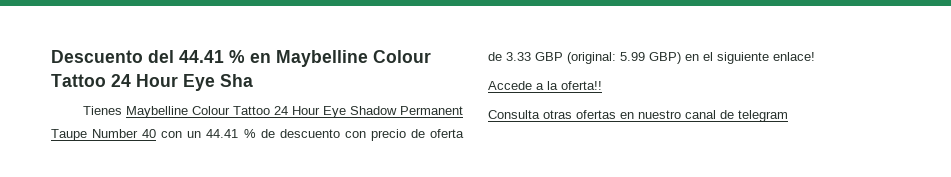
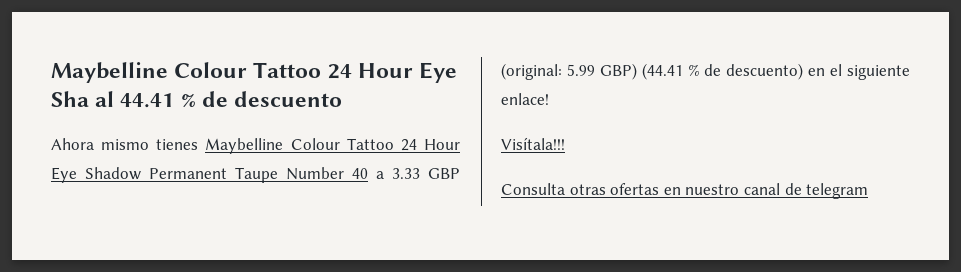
- Descuento del 44.41 % en Maybelline Colour Tattoo 24 Hour Eye Sha
- Tienes Maybelline Colour Tattoo 24 Hour Eye Shadow Permanent Taupe Number 40 con un 44.41 % de descuento con precio de oferta de 3.33 GBP (original: 5.99 GBP) en el siguiente enlace!
+ Maybelline Colour Tattoo 24 Hour Eye Sha al 44.41 % de descuento
+ Ahora mismo tienes Maybelline Colour Tattoo 24 Hour Eye Shadow Permanent Taupe Number 40 a 3.33 GBP (original: 5.99 GBP) (44.41 % de descuento) en el siguiente enlace!
- Accede a la oferta!!
+ Visítala!!!

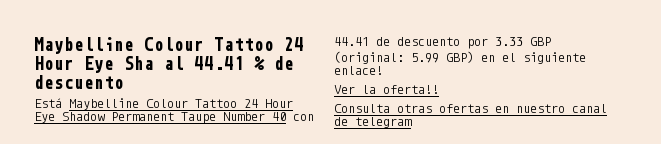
- Ahora mismo tienes Maybelline Colour Tattoo 24 Hour Eye Shadow Permanent Taupe Number 40 a 3.33 GBP (original: 5.99 GBP) (44.41 % de descuento) en el siguiente enlace!
+ Está Maybelline Colour Tattoo 24 Hour Eye Shadow Permanent Taupe Number 40 con 44.41 de descuento por 3.33 GBP (original: 5.99 GBP) en el siguiente enlace!
- Visítala!!!
+ Ver la oferta!!

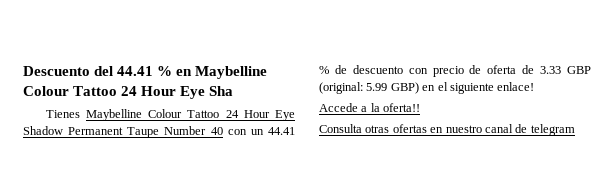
- Maybelline Colour Tattoo 24 Hour Eye Sha al 44.41 % de descuento
- Está Maybelline Colour Tattoo 24 Hour Eye Shadow Permanent Taupe Number 40 con 44.41 de descuento por 3.33 GBP (original: 5.99 GBP) en el siguiente enlace!
+ Descuento del 44.41 % en Maybelline Colour Tattoo 24 Hour Eye Sha
+ Tienes Maybelline Colour Tattoo 24 Hour Eye Shadow Permanent Taupe Number 40 con un 44.41 % de descuento con precio de oferta de 3.33 GBP (original: 5.99 GBP) en el siguiente enlace!
- Ver la oferta!!
+ Accede a la oferta!!

